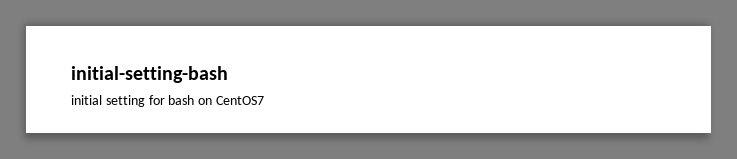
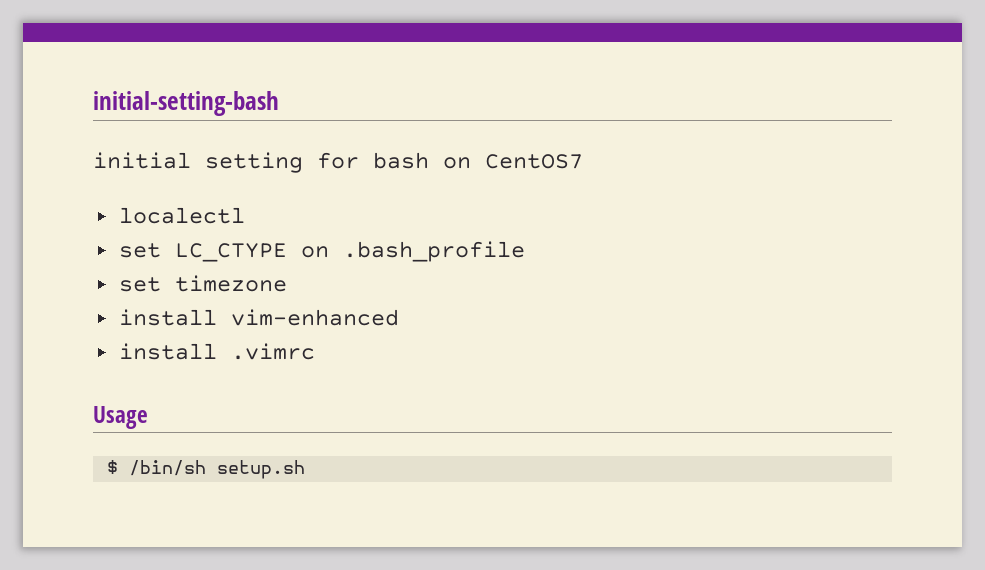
+ localectl
+ set LC_CTYPE on .bash_profile
+ set timezone
+ install vim-enhanced
+ install .vimrc
+ Usage
+ $ /bin/sh setup.sh

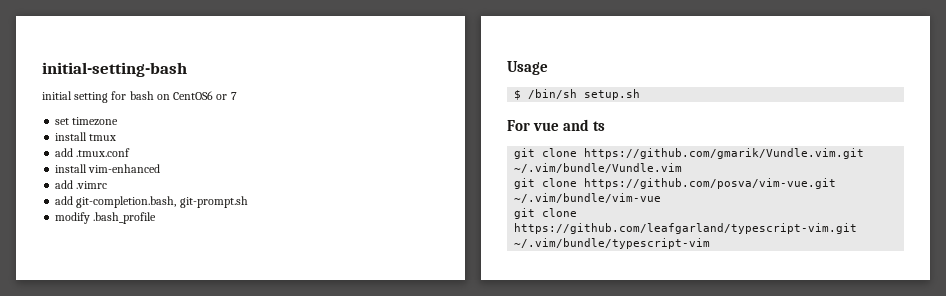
- initial setting for bash on CentOS7
- localectl
- set LC_CTYPE on .bash_profile
+ initial setting for bash on CentOS6 or 7
  set timezone
+ install tmux
+ add .tmux.conf
- install .vimrc
+ add .vimrc
+ add git-completion.bash, git-prompt.sh
+ modify .bash_profile
+ For vue and ts
+ git clone https://github.com/gmarik/Vundle.vim.git ~/.vim/bundle/Vundle.vim
+ git clone https://github.com/posva/vim-vue.git ~/.vim/bundle/vim-vue
+ git clone https://github.com/leafgarland/typescript-vim.git ~/.vim/bundle/typescript-vim

